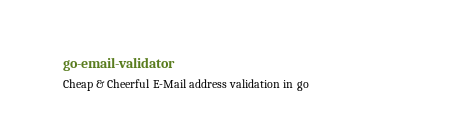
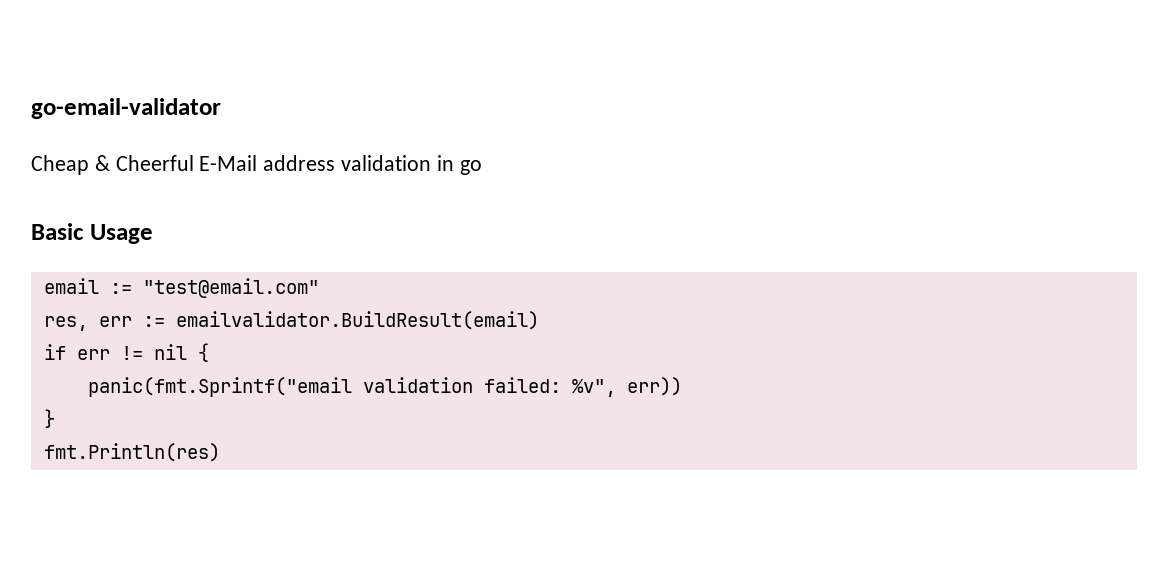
+ Basic Usage
+ email := "test@email.com"
+ res, err := emailvalidator.BuildResult(email)
+ if err != nil {
+ panic(fmt.Sprintf("email validation failed: %v", err))
+ }
+ fmt.Println(res)

